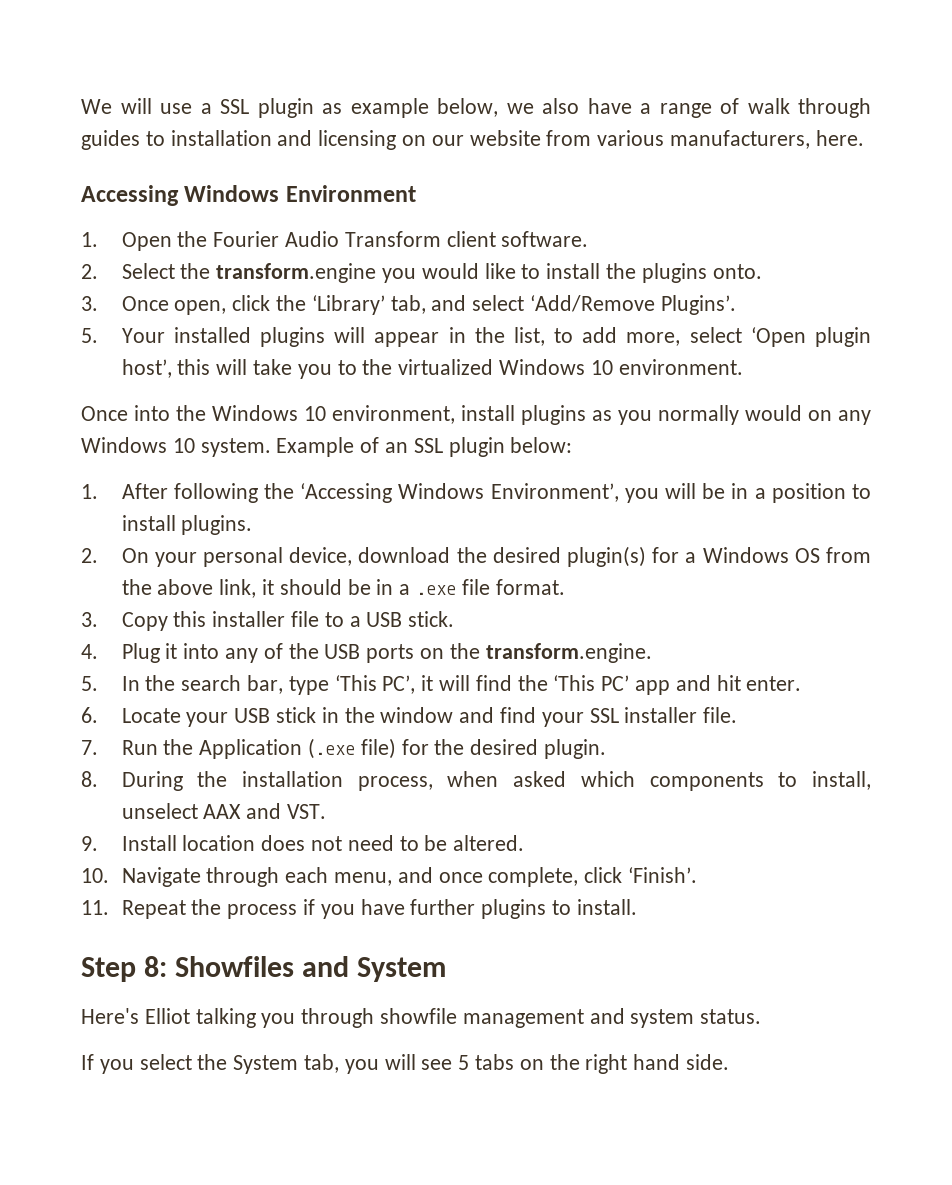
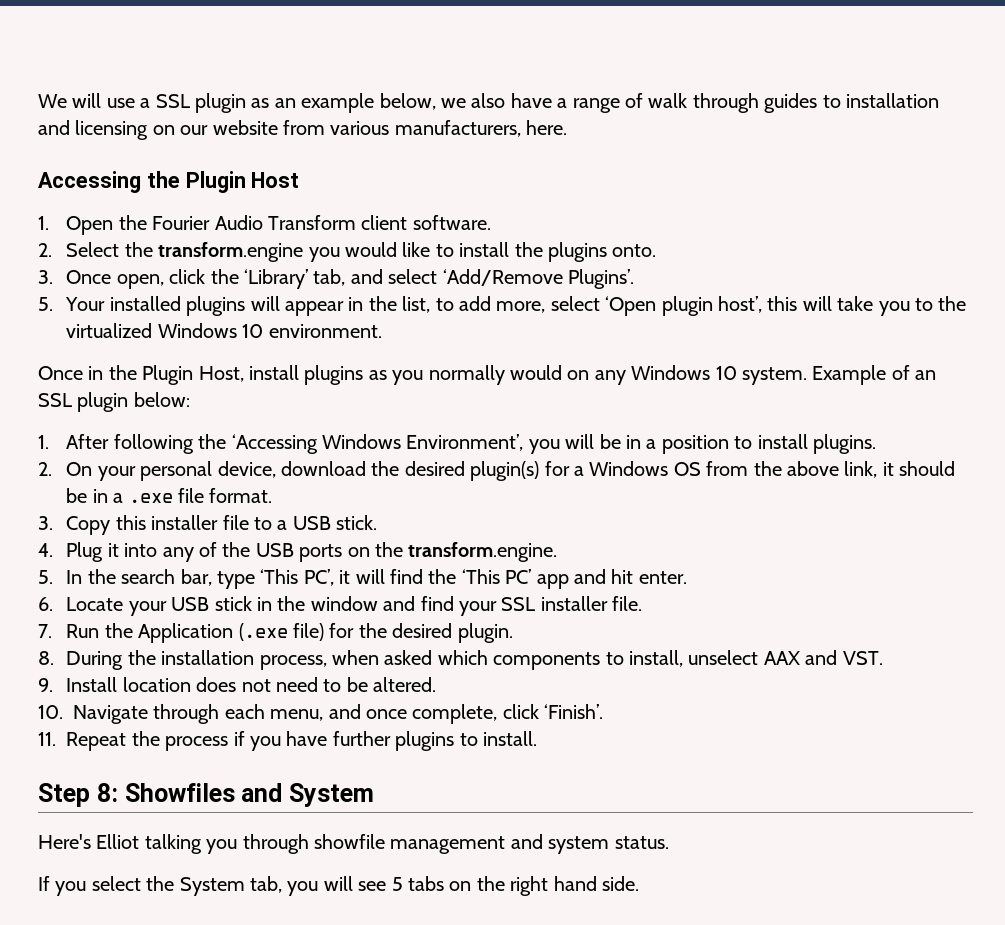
- We will use a SSL plugin as example below, we also have a range of walk through guides to installation and licensing on our website from various manufacturers, here.
+ We will use a SSL plugin as an example below, we also have a range of walk through guides to installation and licensing on our website from various manufacturers, here.
- Accessing Windows Environment
+ Accessing the Plugin Host
- Once into the Windows 10 environment, install plugins as you normally would on any Windows 10 system.
+ Once in the Plugin Host, install plugins as you normally would on any Windows 10 system.

